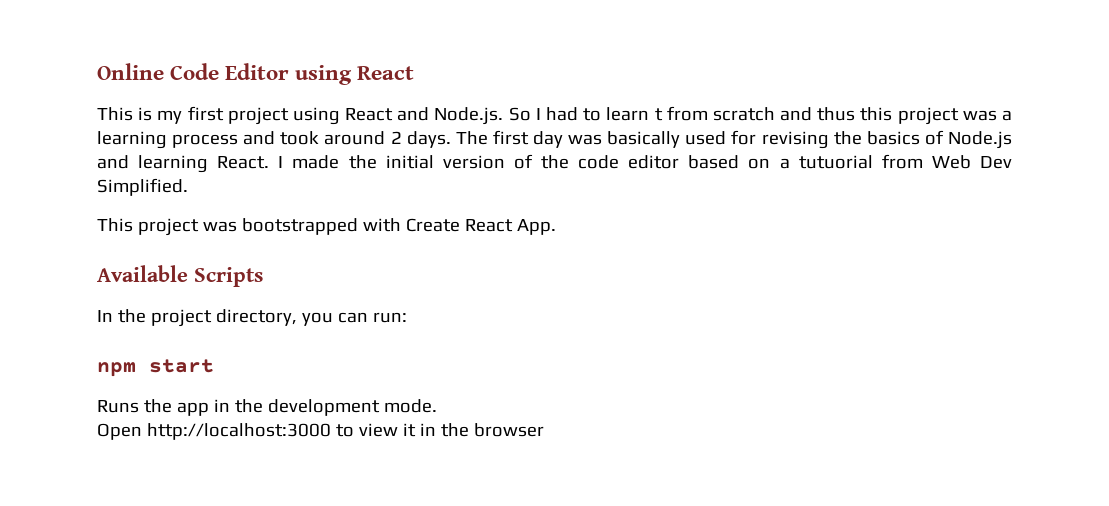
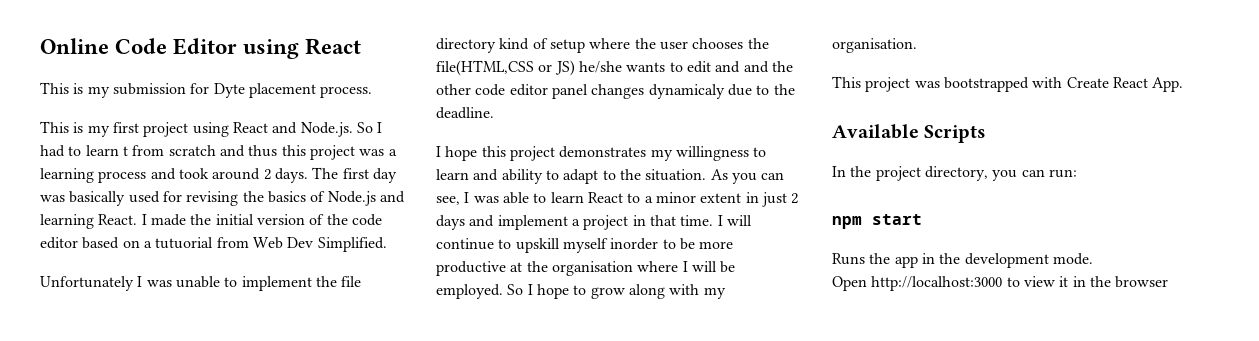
+ This is my submission for Dyte placement process.
+ Unfortunately I was unable to implement the file directory kind of setup where the user chooses the file(HTML,CSS or JS) he/she wants to edit and and the other code editor panel changes dynamicaly due to the deadline.
+ I hope this project demonstrates my willingness to learn and ability to adapt to the situation. As you can see, I was able to learn React to a minor extent in just 2 days and implement a project in that time. I will continue to upskill myself inorder to be more productive at the organisation where I will be employed. So I hope to grow along with my organisation.

